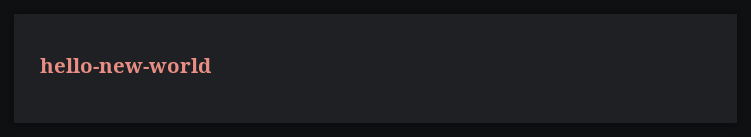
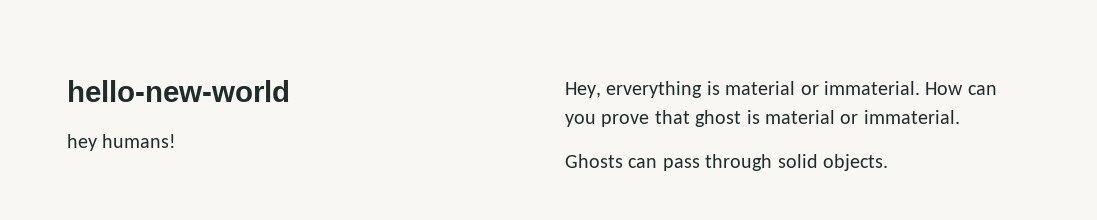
+ hey humans!
+ Hey, erverything is material or immaterial. How can you prove that ghost is material or immaterial.
+ Ghosts can pass through solid objects.

